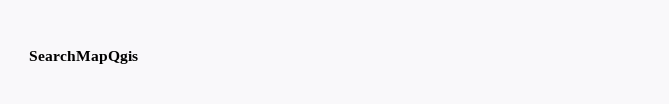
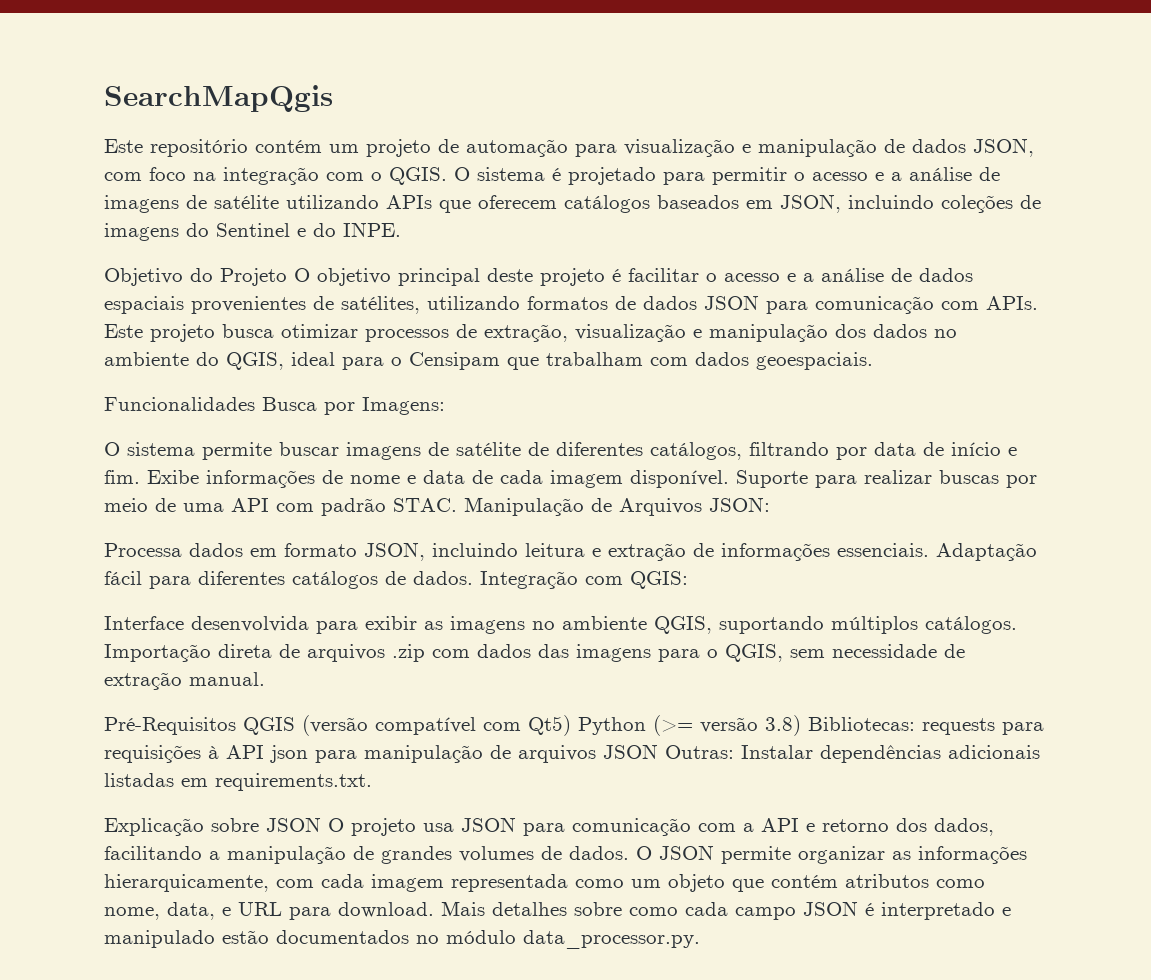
+ Este repositório contém um projeto de automação para visualização e manipulação de dados JSON, com foco na integração com o QGIS. O sistema é projetado para permitir o acesso e a análise de imagens de satélite utilizando APIs que oferecem catálogos baseados em JSON, incluindo coleções de imagens do Sentinel e do INPE.
+ Objetivo do Projeto O objetivo principal deste projeto é facilitar o acesso e a análise de dados espaciais provenientes de satélites, utilizando formatos de dados JSON para comunicação com APIs. Este projeto busca otimizar processos de extração, visualização e manipulação dos dados no ambiente do QGIS, ideal para o Censipam que trabalham com dados geoespaciais.
+ Funcionalidades Busca por Imagens:
+ O sistema permite buscar imagens de satélite de diferentes catálogos, filtrando por data de início e fim. Exibe informações de nome e data de cada imagem disponível. Suporte para realizar buscas por meio de uma API com padrão STAC. Manipulação de Arquivos JSON:
+ Processa dados em formato JSON, incluindo leitura e extração de informações essenciais. Adaptação fácil para diferentes catálogos de dados. Integração com QGIS:
+ Interface desenvolvida para exibir as imagens no ambiente QGIS, suportando múltiplos catálogos. Importação direta de arquivos .zip com dados das imagens para o QGIS, sem necessidade de extração manual.
+ Pré-Requisitos QGIS (versão compatível com Qt5) Python (>= versão 3.8) Bibliotecas: requests para requisições à API json para manipulação de arquivos JSON Outras: Instalar dependências adicionais listadas em requirements.txt.
+ Explicação sobre JSON O projeto usa JSON para comunicação com a API e retorno dos dados, facilitando a manipulação de grandes volumes de dados. O JSON permite organizar as informações hierarquicamente, com cada imagem representada como um objeto que contém atributos como nome, data, e URL para download. Mais detalhes sobre como cada campo JSON é interpretado e manipulado estão documentados no módulo data_processor.py.

